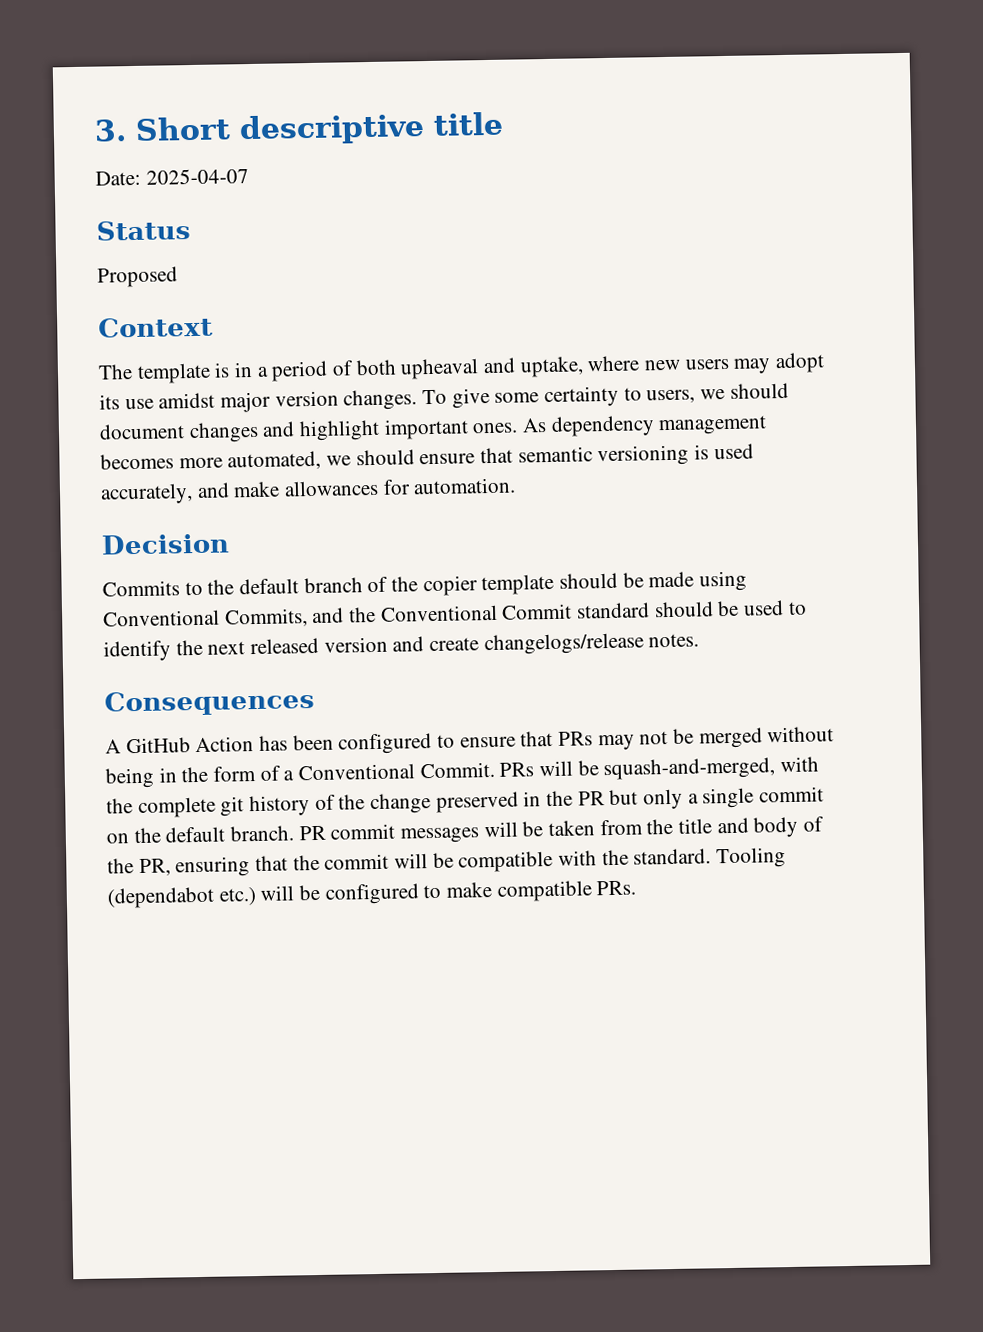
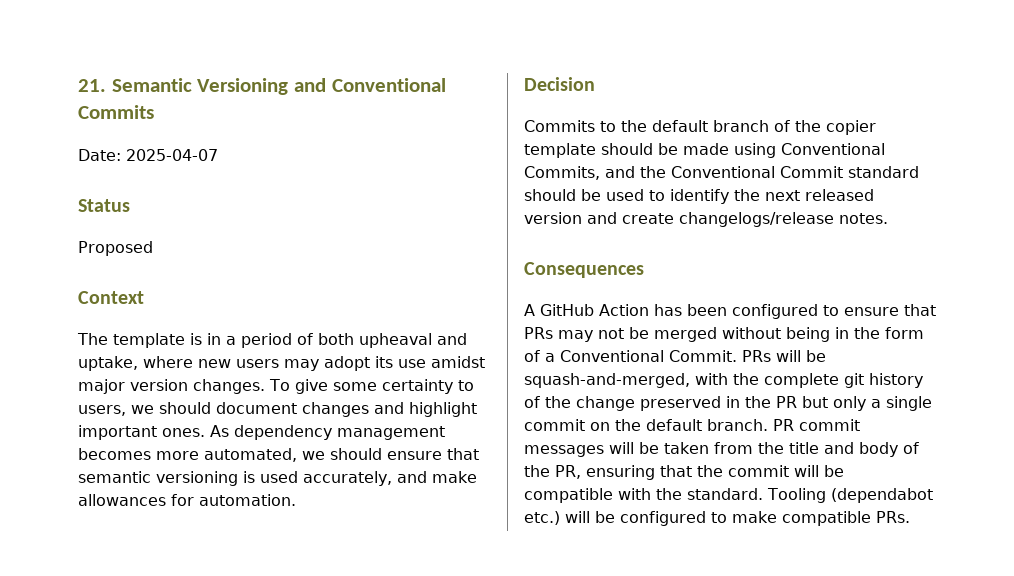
- 3. Short descriptive title
+ 21. Semantic Versioning and Conventional Commits

